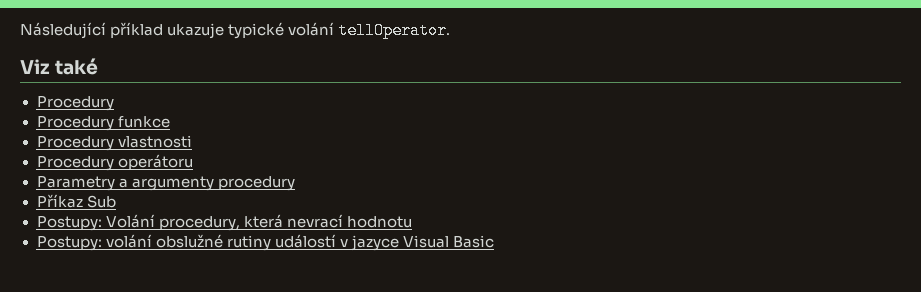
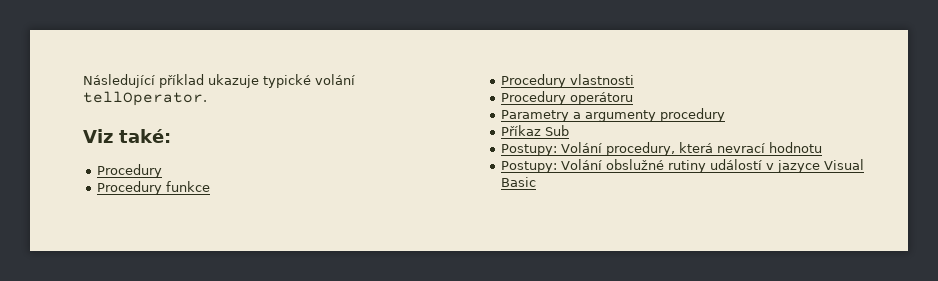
- Viz také
+ Viz také:
- Postupy: volání obslužné rutiny událostí v jazyce Visual Basic
+ Postupy: Volání obslužné rutiny událostí v jazyce Visual Basic

